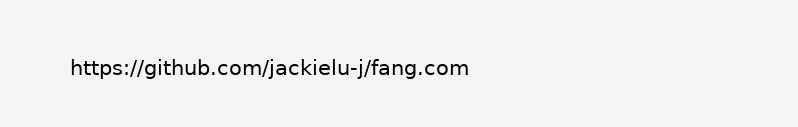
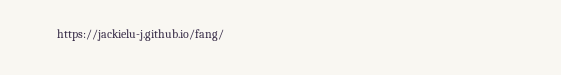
- https://github.com/jackielu-j/fang.com
+ https://jackielu-j.github.io/fang/

